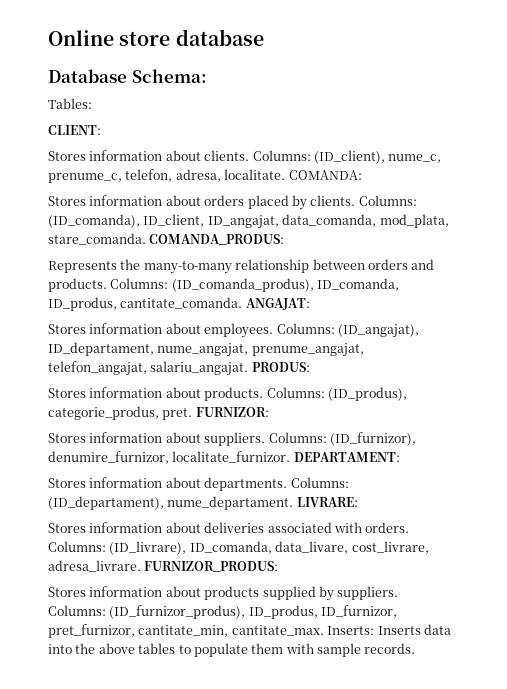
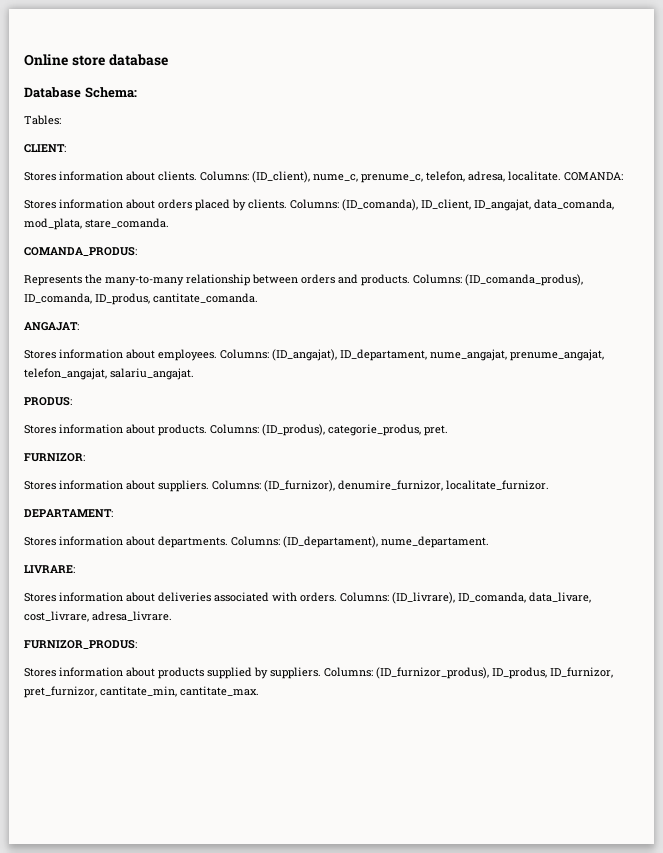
- Columns: (ID_comanda), ID_client, ID_angajat, data_comanda, mod_plata, stare_comanda. COMANDA_PRODUS:
+ Columns: (ID_comanda), ID_client, ID_angajat, data_comanda, mod_plata, stare_comanda.
+ COMANDA_PRODUS:
- Columns: (ID_comanda_produs), ID_comanda, ID_produs, cantitate_comanda. ANGAJAT:
+ Columns: (ID_comanda_produs), ID_comanda, ID_produs, cantitate_comanda.
+ ANGAJAT:
- Columns: (ID_angajat), ID_departament, nume_angajat, prenume_angajat, telefon_angajat, salariu_angajat. PRODUS:
+ Columns: (ID_angajat), ID_departament, nume_angajat, prenume_angajat, telefon_angajat, salariu_angajat.
+ PRODUS:
- Columns: (ID_produs), categorie_produs, pret. FURNIZOR:
+ Columns: (ID_produs), categorie_produs, pret.
+ FURNIZOR:
- Columns: (ID_furnizor), denumire_furnizor, localitate_furnizor. DEPARTAMENT:
+ Columns: (ID_furnizor), denumire_furnizor, localitate_furnizor.
+ DEPARTAMENT:
- Columns: (ID_departament), nume_departament. LIVRARE:
+ Columns: (ID_departament), nume_departament.
+ LIVRARE:
- Columns: (ID_livrare), ID_comanda, data_livare, cost_livrare, adresa_livrare. FURNIZOR_PRODUS:
+ Columns: (ID_livrare), ID_comanda, data_livare, cost_livrare, adresa_livrare.
+ FURNIZOR_PRODUS:
- Inserts: Inserts data into the above tables to populate them with sample records.

